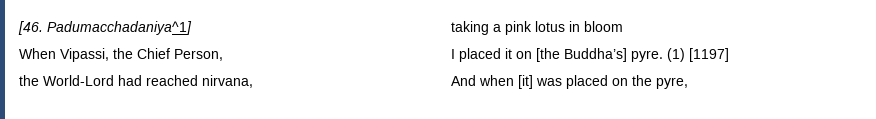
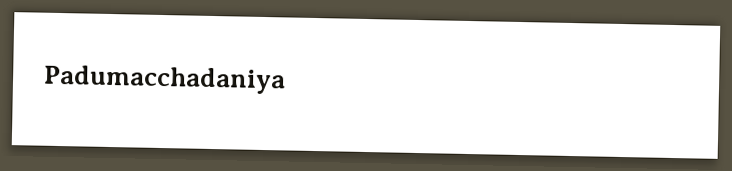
- [46. Padumacchadaniya^1]
- When Vipassi, the Chief Person,
- the World-Lord had reached nirvana,
- taking a pink lotus in bloom
- I placed it on [the Buddha’s] pyre. (1) [1197]
- And when [it] was placed on the pyre,
+ Padumacchadaniya

